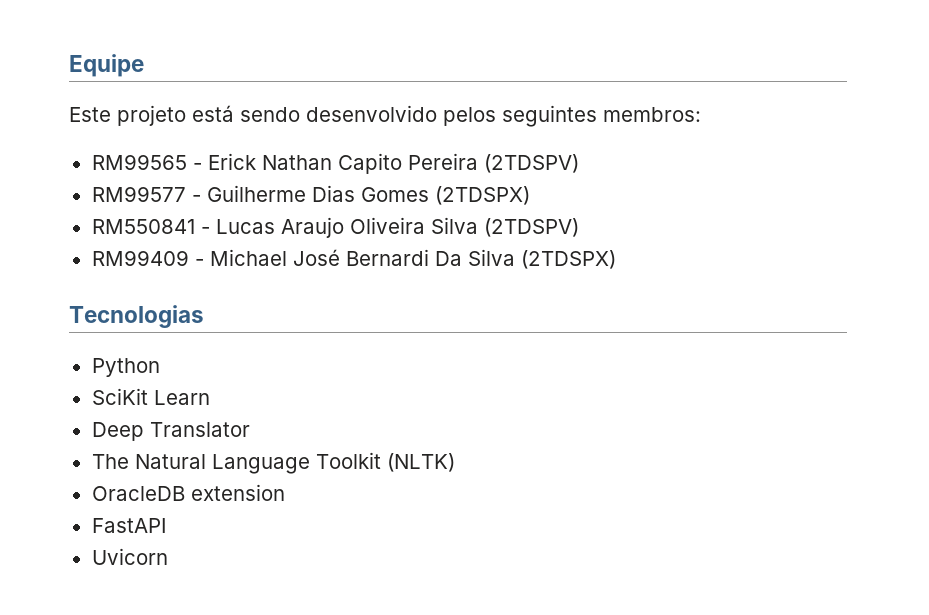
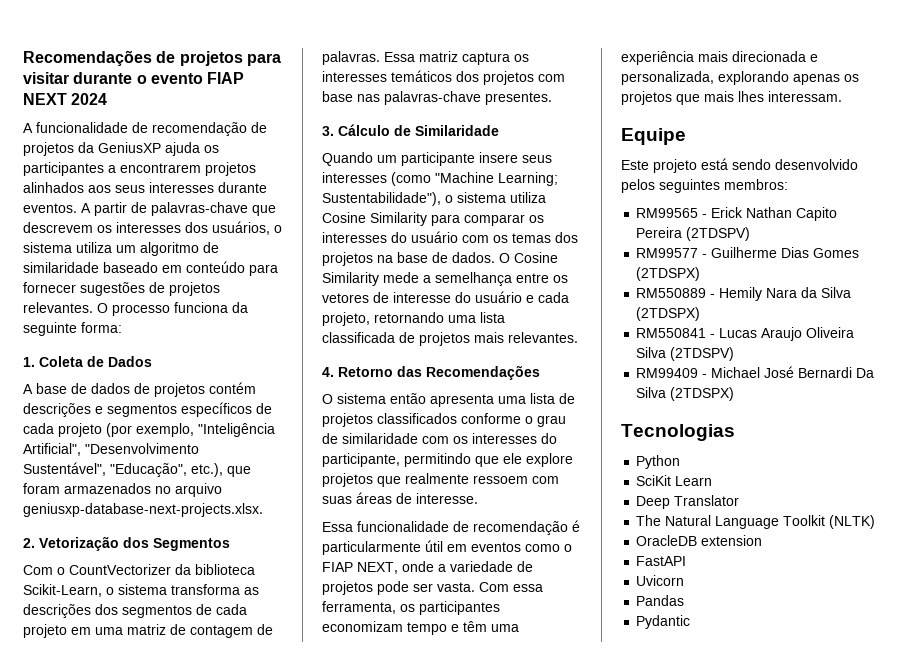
+ Recomendações de projetos para visitar durante o evento FIAP NEXT 2024
+ A funcionalidade de recomendação de projetos da GeniusXP ajuda os participantes a encontrarem projetos alinhados aos seus interesses durante eventos. A partir de palavras-chave que descrevem os interesses dos usuários, o sistema utiliza um algoritmo de similaridade baseado em conteúdo para fornecer sugestões de projetos relevantes. O processo funciona da seguinte forma:
+ 1. Coleta de Dados
+ A base de dados de projetos contém descrições e segmentos específicos de cada projeto (por exemplo, "Inteligência Artificial", "Desenvolvimento Sustentável", "Educação", etc.), que foram armazenados no arquivo geniusxp-database-next-projects.xlsx.
+ 2. Vetorização dos Segmentos
+ Com o CountVectorizer da biblioteca Scikit-Learn, o sistema transforma as descrições dos segmentos de cada projeto em uma matriz de contagem de palavras. Essa matriz captura os interesses temáticos dos projetos com base nas palavras-chave presentes.
+ 3. Cálculo de Similaridade
+ Quando um participante insere seus interesses (como "Machine Learning; Sustentabilidade"), o sistema utiliza Cosine Similarity para comparar os interesses do usuário com os temas dos projetos na base de dados. O Cosine Similarity mede a semelhança entre os vetores de interesse do usuário e cada projeto, retornando uma lista classificada de projetos mais relevantes.
+ 4. Retorno das Recomendações
+ O sistema então apresenta uma lista de projetos classificados conforme o grau de similaridade com os interesses do participante, permitindo que ele explore projetos que realmente ressoem com suas áreas de interesse.
+ Essa funcionalidade de recomendação é particularmente útil em eventos como o FIAP NEXT, onde a variedade de projetos pode ser vasta. Com essa ferramenta, os participantes economizam tempo e têm uma experiência mais direcionada e personalizada, explorando apenas os projetos que mais lhes interessam.
+ RM550889 - Hemily Nara da Silva (2TDSPX)
+ Pandas
+ Pydantic

